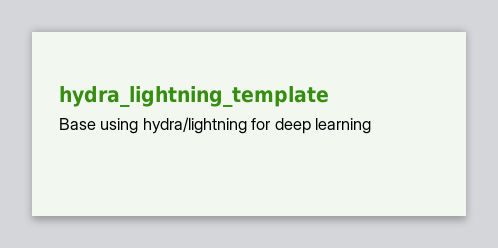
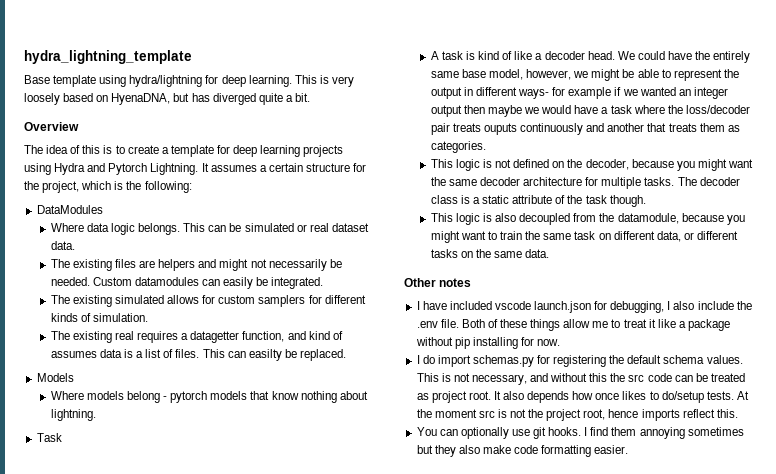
- Base using hydra/lightning for deep learning
+ Base template using hydra/lightning for deep learning. This is very loosely based on HyenaDNA, but has diverged quite a bit.
+ Overview
+ The idea of this is to create a template for deep learning projects using Hydra and Pytorch Lightning. It assumes a certain structure for the project, which is the following:
+ DataModules
+ Where data logic belongs. This can be simulated or real dataset data.
+ The existing files are helpers and might not necessarily be needed. Custom datamodules can easily be integrated.
+ The existing simulated allows for custom samplers for different kinds of simulation.
+ The existing real requires a datagetter function, and kind of assumes data is a list of files. This can easilty be replaced.
+ Models
+ Where models belong - pytorch models that know nothing about lightning.
+ Task
+ A task is kind of like a decoder head. We could have the entirely same base model, however, we might be able to represent the output in different ways- for example if we wanted an integer output then maybe we would have a task where the loss/decoder pair treats ouputs continuously and another that treats them as categories.
+ This logic is not defined on the decoder, because you might want the same decoder architecture for multiple tasks. The decoder class is a static attribute of the task though.
+ This logic is also decoupled from the datamodule, because you might want to train the same task on different data, or different tasks on the same data.
+ Other notes
+ I have included vscode launch.json for debugging, I also include the .env file. Both of these things allow me to treat it like a package without pip installing for now.
+ I do import schemas.py for registering the default schema values. This is not necessary, and without this the src code can be treated as project root. It also depends how once likes to do/setup tests. At the moment src is not the project root, hence imports reflect this.
+ You can optionally use git hooks. I find them annoying sometimes but they also make code formatting easier.

